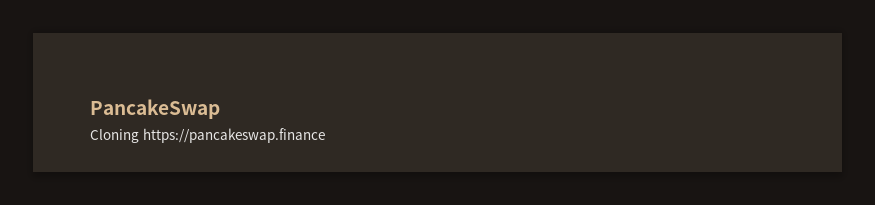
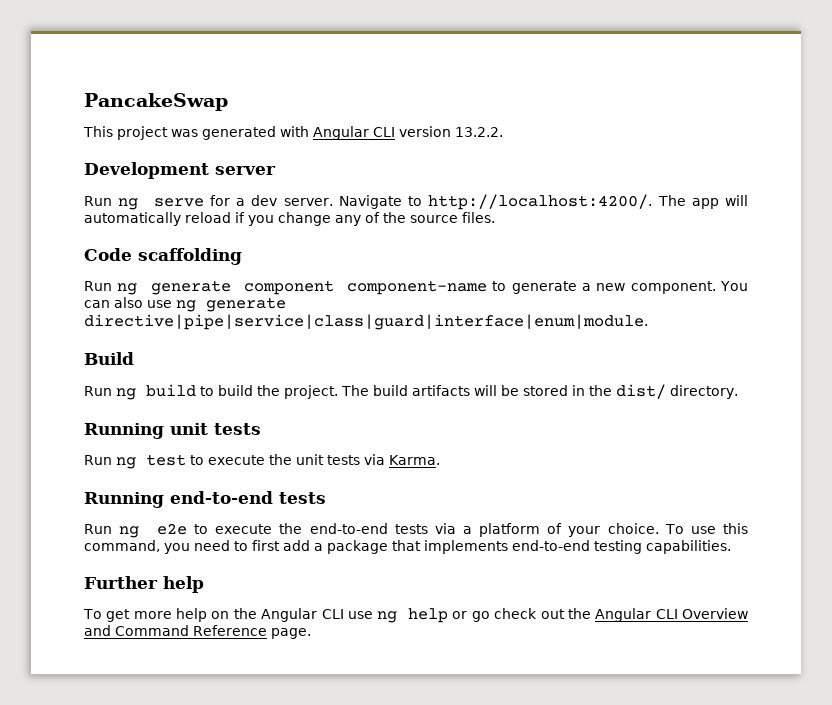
- Cloning https://pancakeswap.finance
+ This project was generated with Angular CLI version 13.2.2.
+ Development server
+ Run ng serve for a dev server. Navigate to http://localhost:4200/. The app will automatically reload if you change any of the source files.
+ Code scaffolding
+ Run ng generate component component-name to generate a new component. You can also use ng generate directive|pipe|service|class|guard|interface|enum|module.
+ Build
+ Run ng build to build the project. The build artifacts will be stored in the dist/ directory.
+ Running unit tests
+ Run ng test to execute the unit tests via Karma.
+ Running end-to-end tests
+ Run ng e2e to execute the end-to-end tests via a platform of your choice. To use this command, you need to first add a package that implements end-to-end testing capabilities.
+ Further help
+ To get more help on the Angular CLI use ng help or go check out the Angular CLI Overview and Command Reference page.

